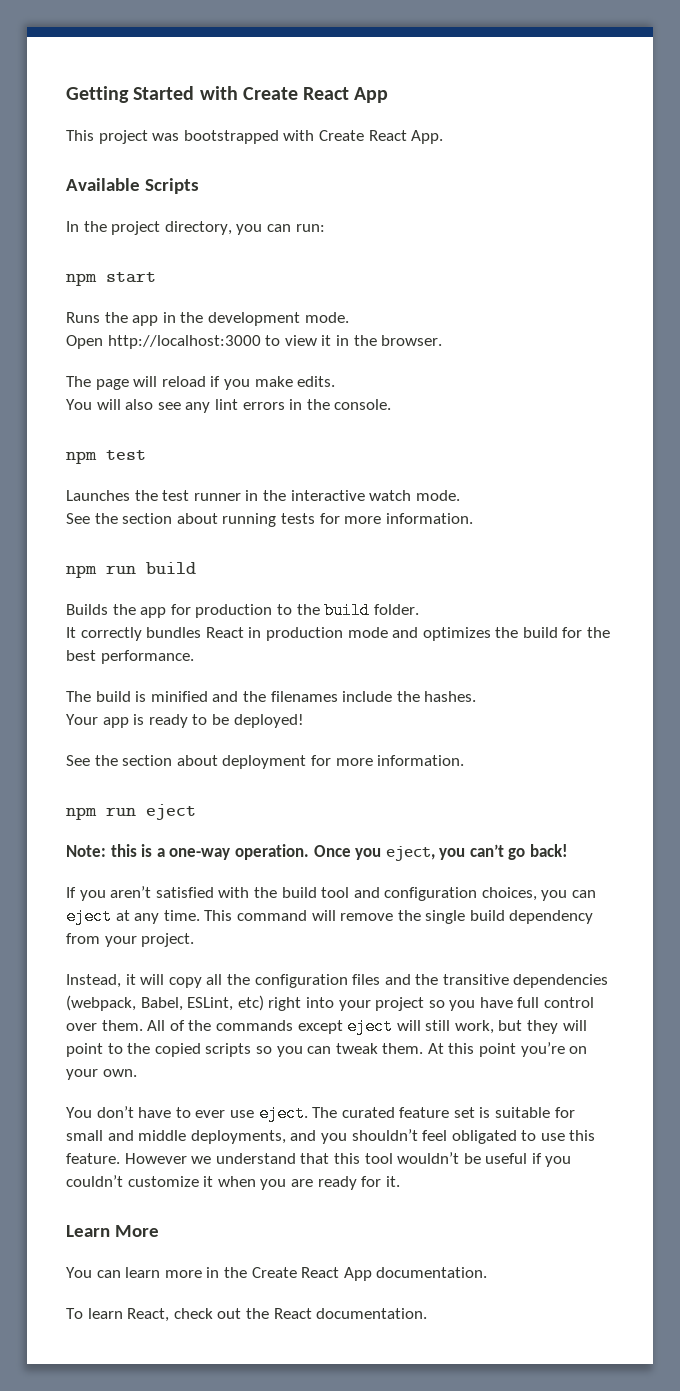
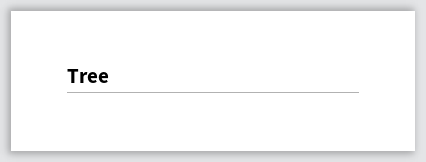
- Getting Started with Create React App
- This project was bootstrapped with Create React App.
- Available Scripts
- In the project directory, you can run:
- npm start
- Runs the app in the development mode.
- Open http://localhost:3000 to view it in the browser.
- The page will reload if you make edits.
- You will also see any lint errors in the console.
- npm test
- Launches the test runner in the interactive watch mode.
- See the section about running tests for more information.
- npm run build
- Builds the app for production to the build folder.
- It correctly bundles React in production mode and optimizes the build for the best performance.
- The build is minified and the filenames include the hashes.
- Your app is ready to be deployed!
- See the section about deployment for more information.
- npm run eject
- Note: this is a one-way operation. Once you eject, you can’t go back!
- If you aren’t satisfied with the build tool and configuration choices, you can eject at any time. This command will remove the single build dependency from your project.
- Instead, it will copy all the configuration files and the transitive dependencies (webpack, Babel, ESLint, etc) right into your project so you have full control over them. All of the commands except eject will still work, but they will point to the copied scripts so you can tweak them. At this point you’re on your own.
- You don’t have to ever use eject. The curated feature set is suitable for small and middle deployments, and you shouldn’t feel obligated to use this feature. However we understand that this tool wouldn’t be useful if you couldn’t customize it when you are ready for it.
- Learn More
- You can learn more in the Create React App documentation.
- To learn React, check out the React documentation.
+ Tree

